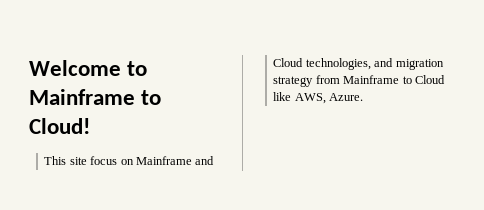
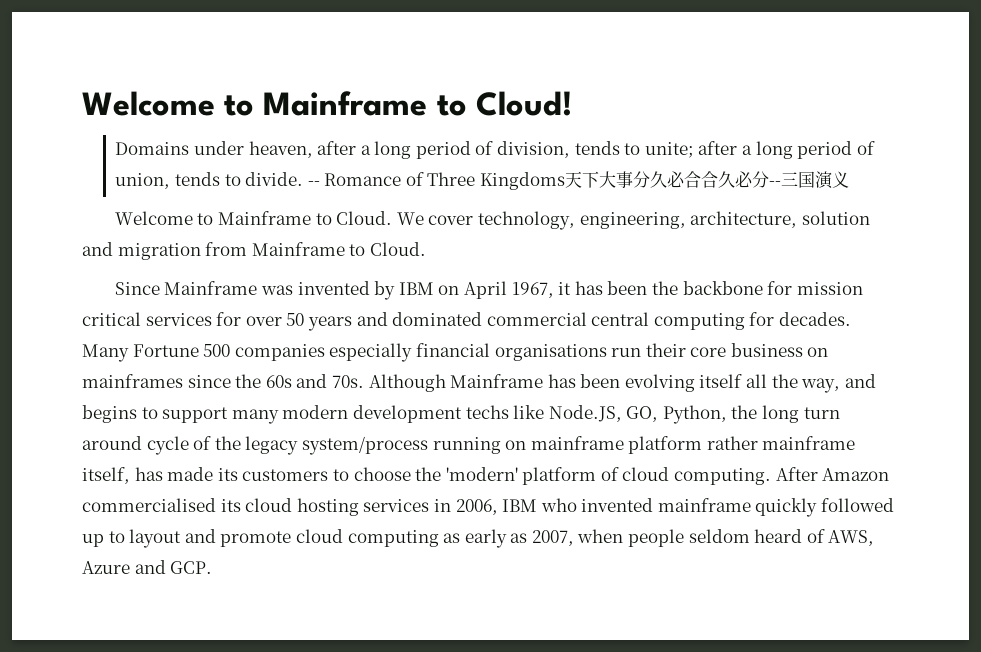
- This site focus on Mainframe and Cloud technologies, and migration strategy from Mainframe to Cloud like AWS, Azure.
+ Domains under heaven, after a long period of division, tends to unite; after a long period of union, tends to divide. -- Romance of Three Kingdoms天下大事分久必合合久必分--三国演义
+ Welcome to Mainframe to Cloud. We cover technology, engineering, architecture, solution and migration from Mainframe to Cloud.
+ Since Mainframe was invented by IBM on April 1967, it has been the backbone for mission critical services for over 50 years and dominated commercial central computing for decades. Many Fortune 500 companies especially financial organisations run their core business on mainframes since the 60s and 70s. Although Mainframe has been evolving itself all the way, and begins to support many modern development techs like Node.JS, GO, Python, the long turn around cycle of the legacy system/process running on mainframe platform rather mainframe itself, has made its customers to choose the 'modern' platform of cloud computing. After Amazon commercialised its cloud hosting services in 2006, IBM who invented mainframe quickly followed up to layout and promote cloud computing as early as 2007, when people seldom heard of AWS, Azure and GCP.

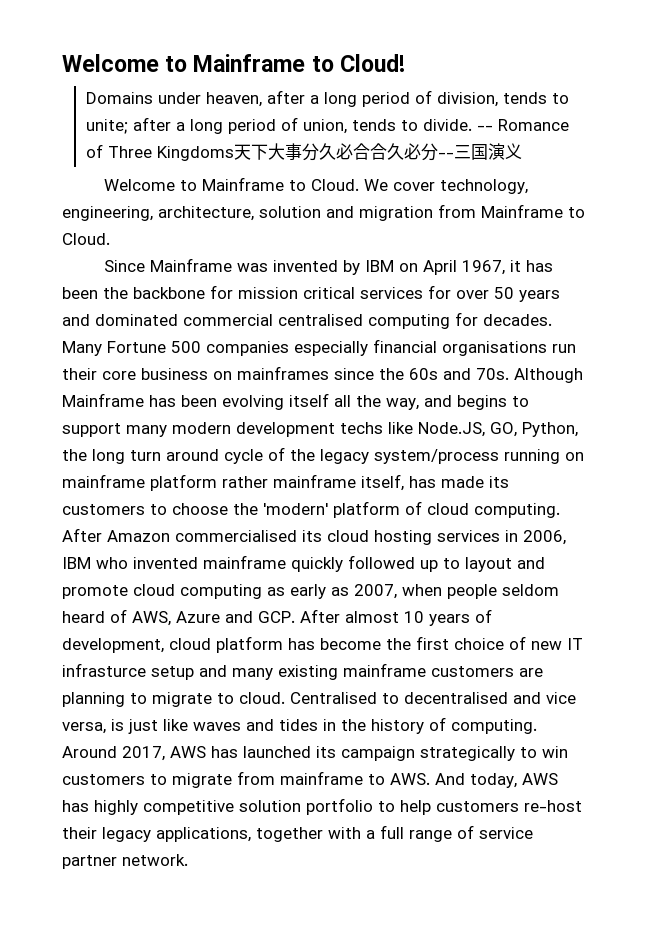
- Since Mainframe was invented by IBM on April 1967, it has been the backbone for mission critical services for over 50 years and dominated commercial central computing for decades.
+ Since Mainframe was invented by IBM on April 1967, it has been the backbone for mission critical services for over 50 years and dominated commercial centralised computing for decades.
- After Amazon commercialised its cloud hosting services in 2006, IBM who invented mainframe quickly followed up to layout and promote cloud computing as early as 2007, when people seldom heard of AWS, Azure and GCP.
+ After Amazon commercialised its cloud hosting services in 2006, IBM who invented mainframe quickly followed up to layout and promote cloud computing as early as 2007, when people seldom heard of AWS, Azure and GCP. After almost 10 years of development, cloud platform has become the first choice of new IT infrasturce setup and many existing mainframe customers are planning to migrate to cloud. Centralised to decentralised and vice versa, is just like waves and tides in the history of computing. Around 2017, AWS has launched its campaign strategically to win customers to migrate from mainframe to AWS. And today, AWS has highly competitive solution portfolio to help customers re-host their legacy applications, together with a full range of service partner network.

